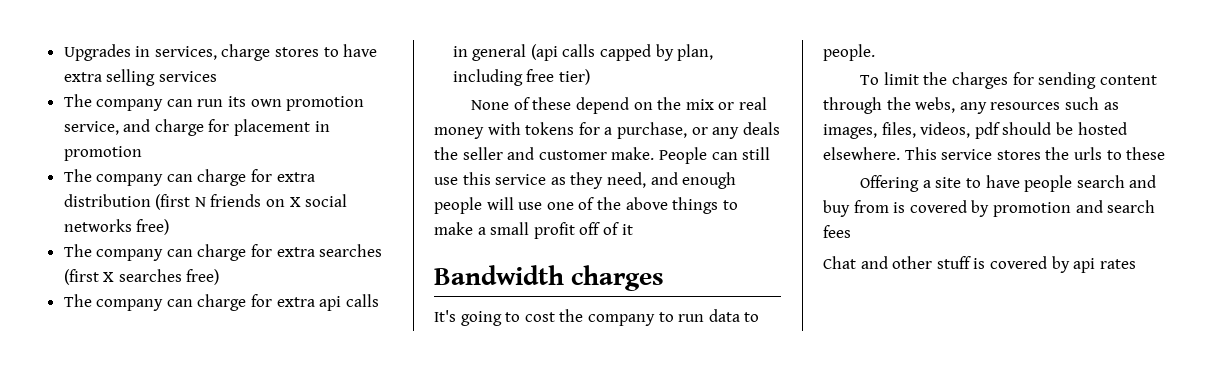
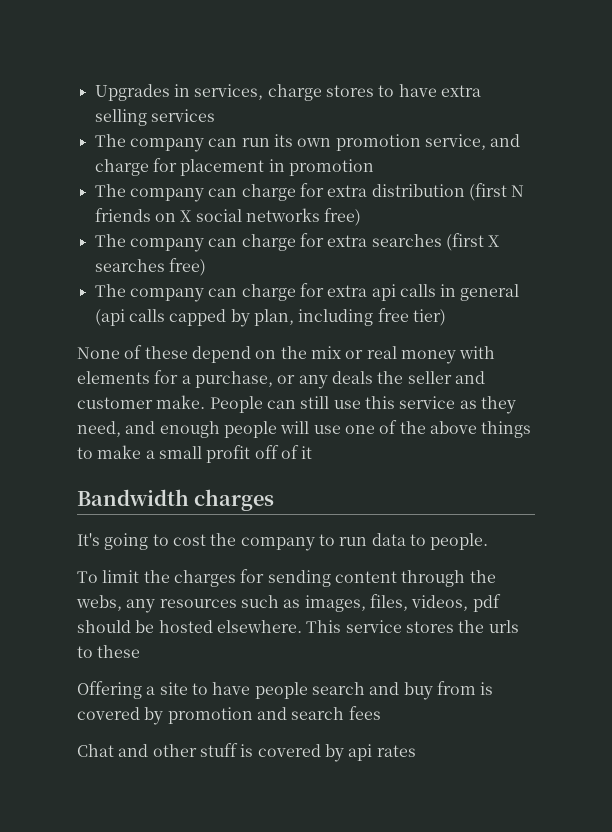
- None of these depend on the mix or real money with tokens for a purchase, or any deals the seller and customer make.
+ None of these depend on the mix or real money with elements for a purchase, or any deals the seller and customer make.

